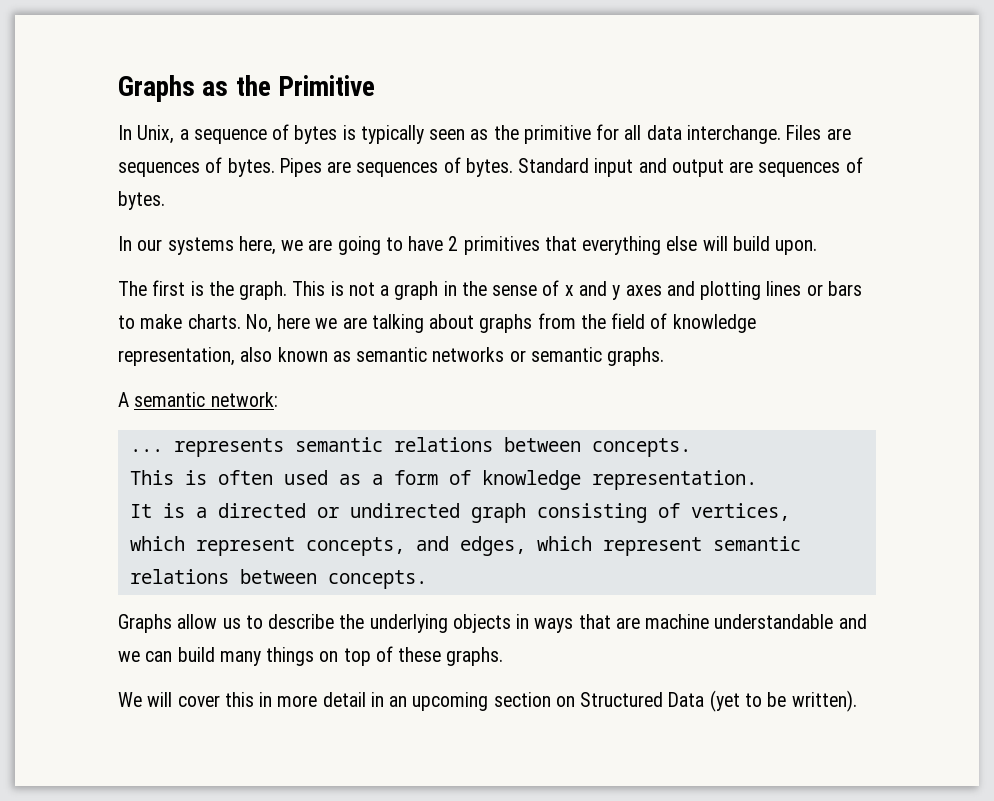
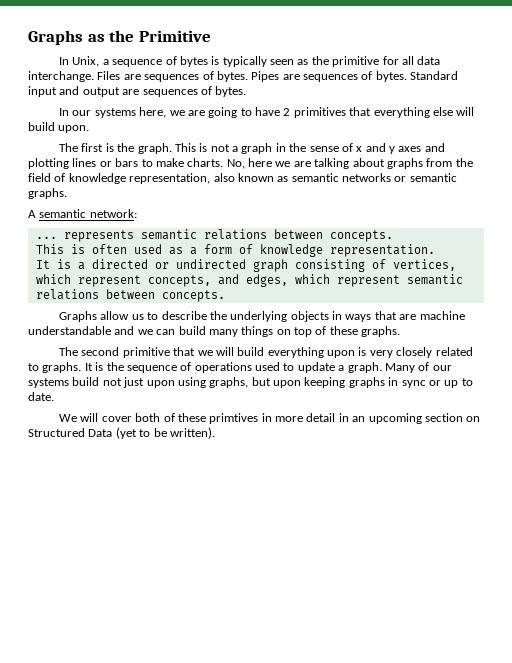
+ The second primitive that we will build everything upon is very closely related to graphs. It is the sequence of operations used to update a graph. Many of our systems build not just upon using graphs, but upon keeping graphs in sync or up to date.
- We will cover this in more detail in an upcoming section on Structured Data (yet to be written).
+ We will cover both of these primtives in more detail in an upcoming section on Structured Data (yet to be written).

